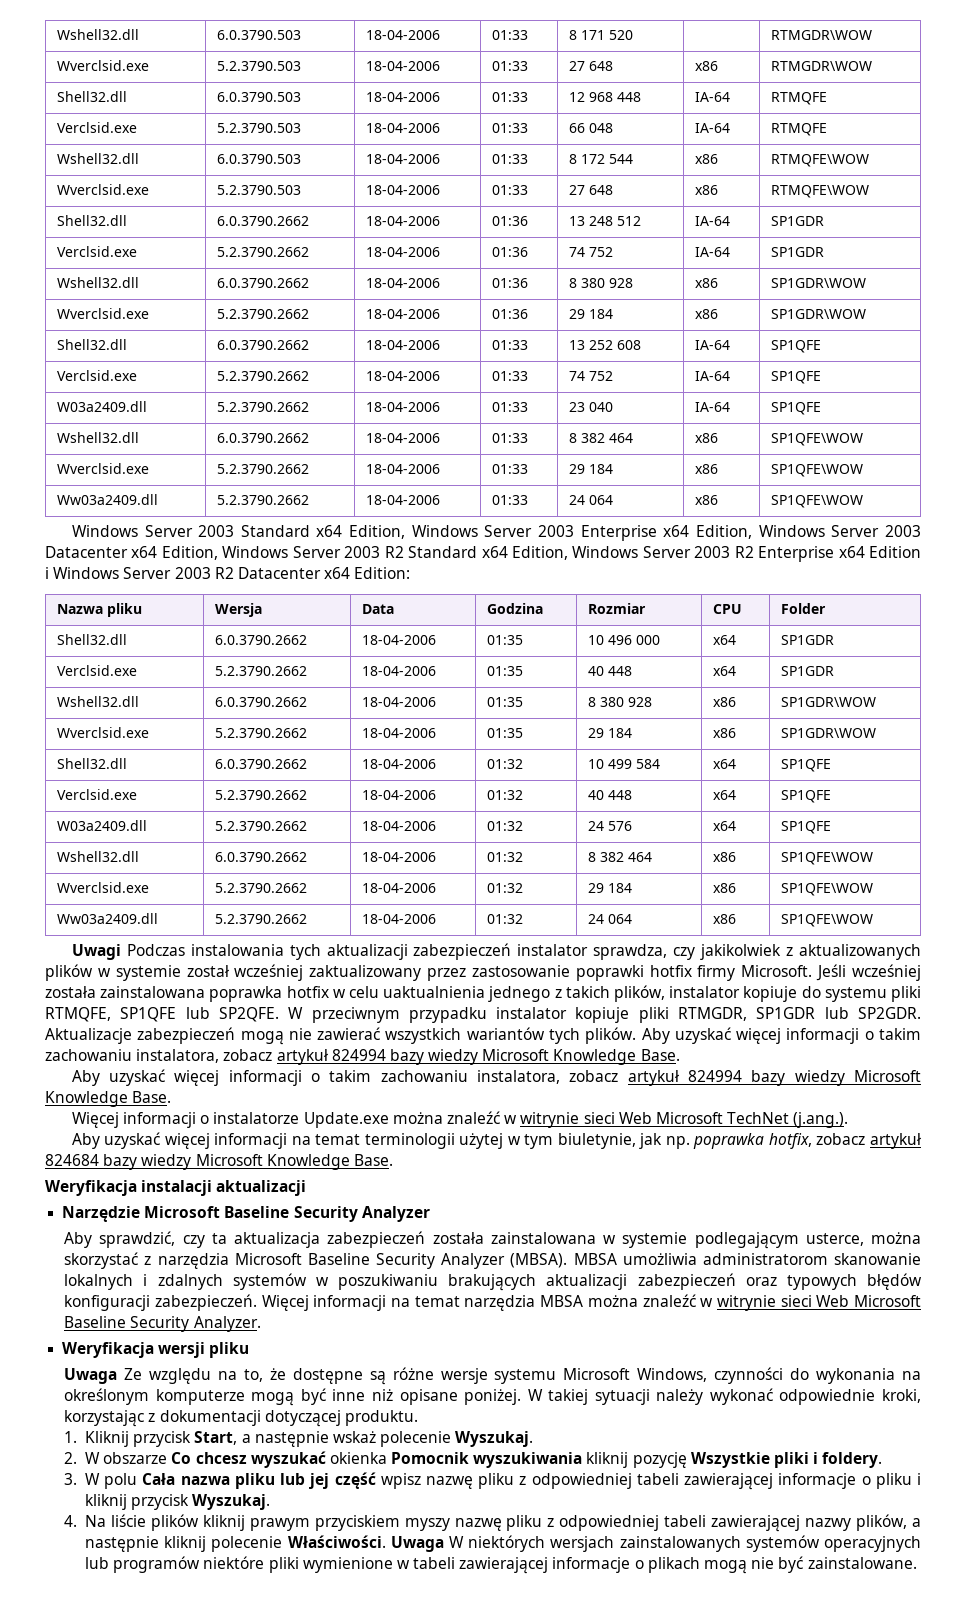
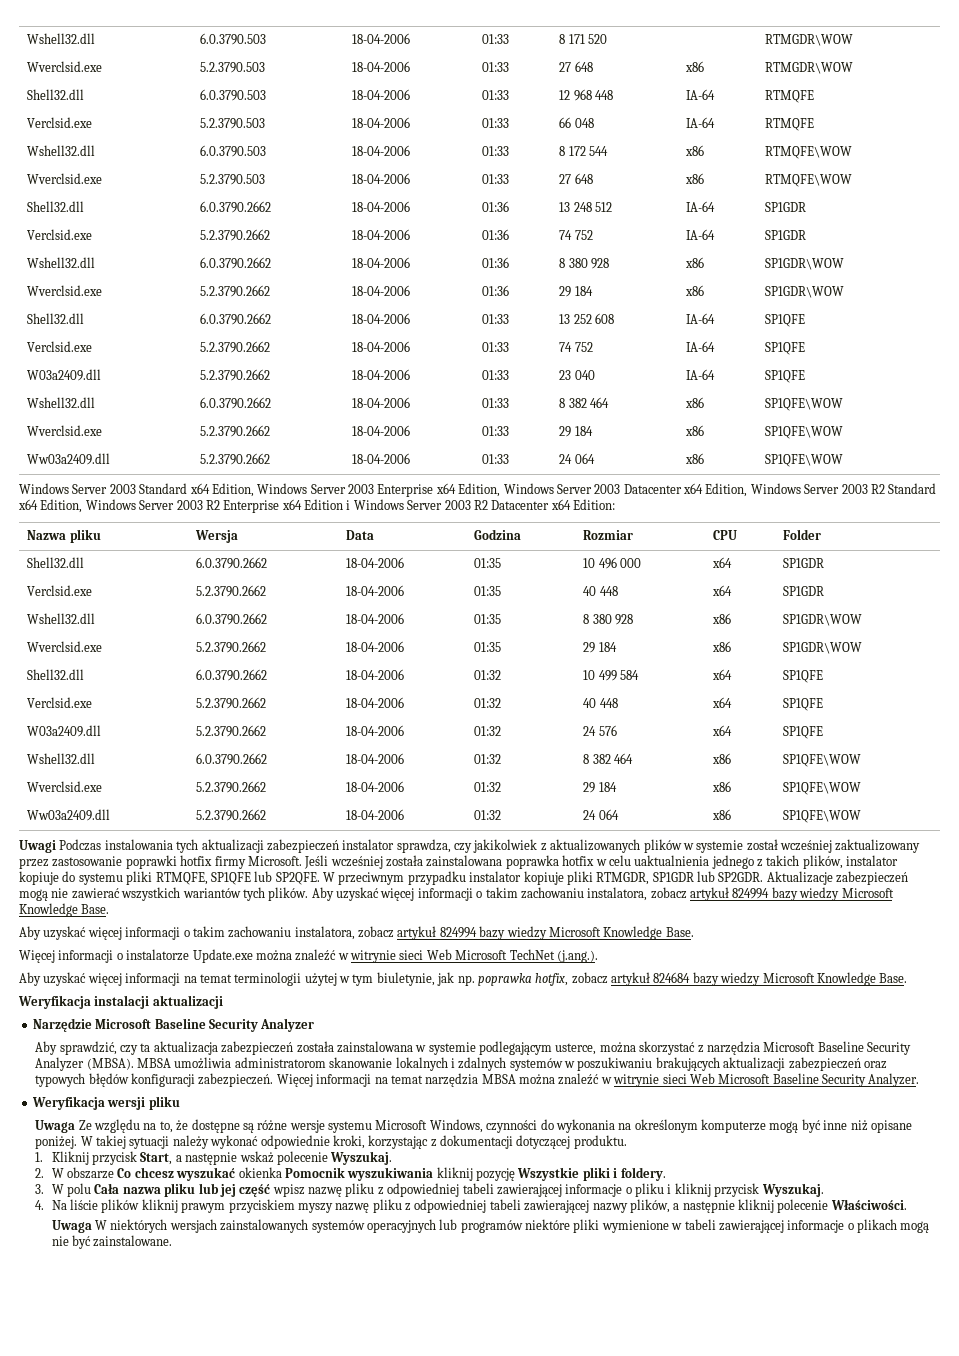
- 4. Na liście plików kliknij prawym przyciskiem myszy nazwę pliku z odpowiedniej tabeli zawierającej nazwy plików, a następnie kliknij polecenie Właściwości. Uwaga W niektórych wersjach zainstalowanych systemów operacyjnych lub programów niektóre pliki wymienione w tabeli zawierającej informacje o plikach mogą nie być zainstalowane.
+ 4. Na liście plików kliknij prawym przyciskiem myszy nazwę pliku z odpowiedniej tabeli zawierającej nazwy plików, a następnie kliknij polecenie Właściwości.
+ Uwaga W niektórych wersjach zainstalowanych systemów operacyjnych lub programów niektóre pliki wymienione w tabeli zawierającej informacje o plikach mogą nie być zainstalowane.

